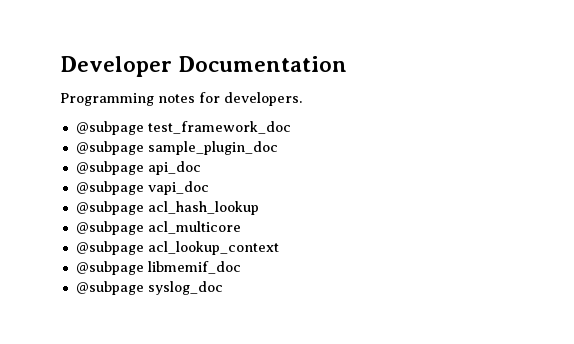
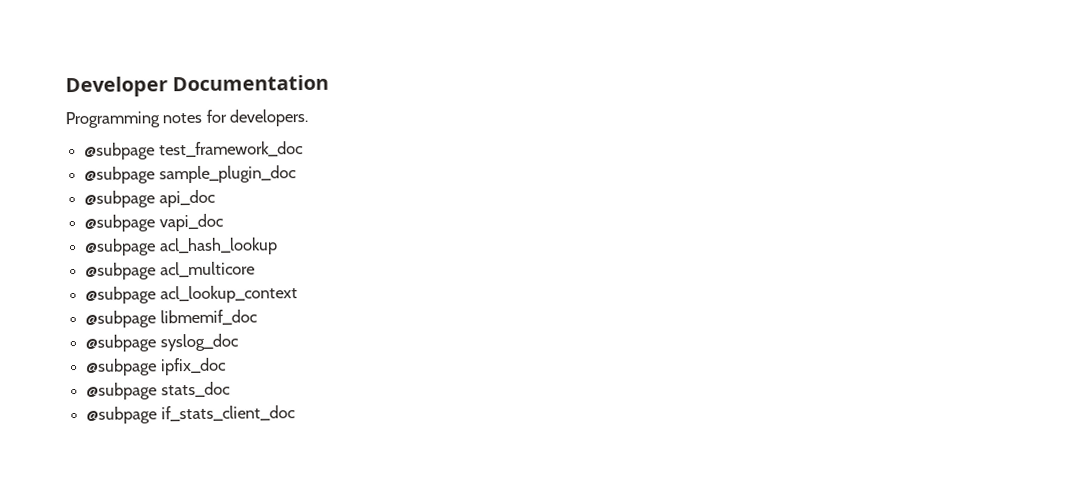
+ @subpage ipfix_doc
+ @subpage stats_doc
+ @subpage if_stats_client_doc

